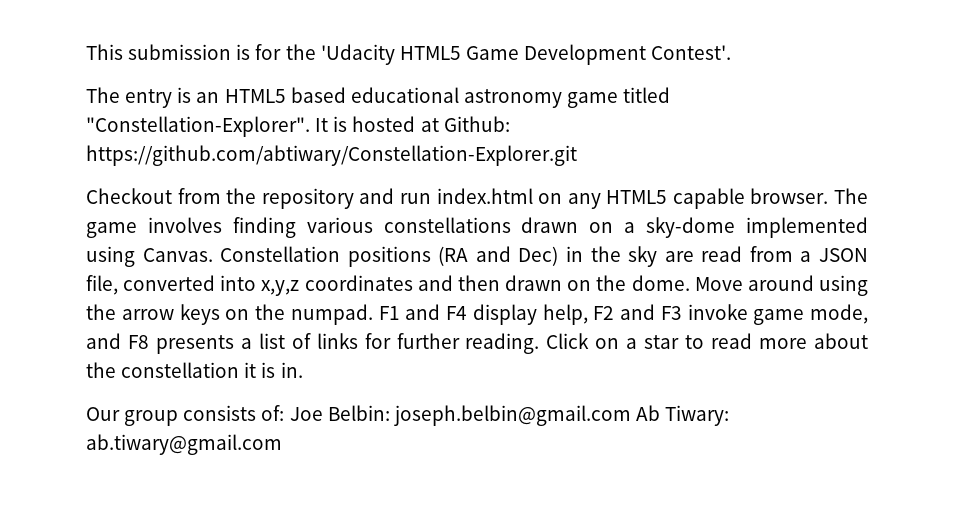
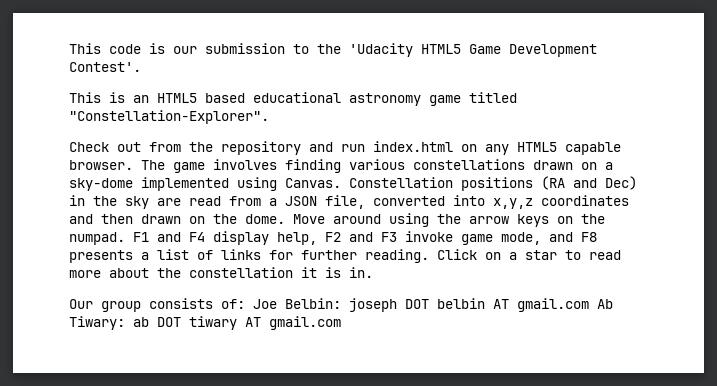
- This submission is for the 'Udacity HTML5 Game Development Contest'.
+ This code is our submission to the 'Udacity HTML5 Game Development Contest'.
- The entry is an HTML5 based educational astronomy game titled "Constellation-Explorer". It is hosted at Github: https://github.com/abtiwary/Constellation-Explorer.git
- Checkout from the repository and run index.html on any HTML5 capable browser.
+ This is an HTML5 based educational astronomy game titled "Constellation-Explorer".
+ Check out from the repository and run index.html on any HTML5 capable browser.
- Our group consists of: Joe Belbin: joseph.belbin@gmail.com Ab Tiwary: ab.tiwary@gmail.com
+ Our group consists of: Joe Belbin: joseph DOT belbin AT gmail.com Ab Tiwary: ab DOT tiwary AT gmail.com

